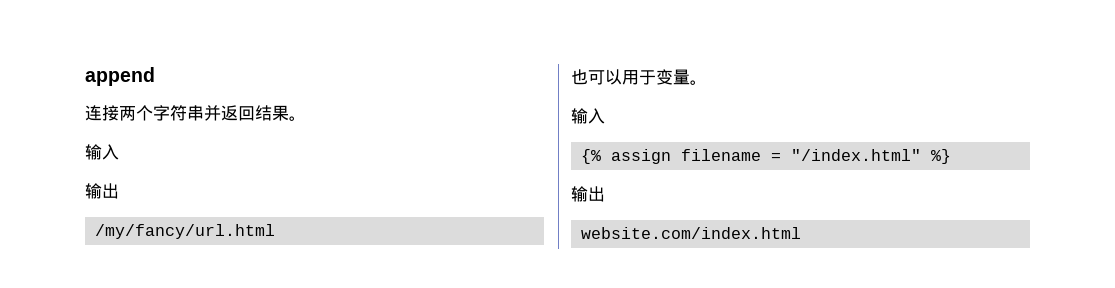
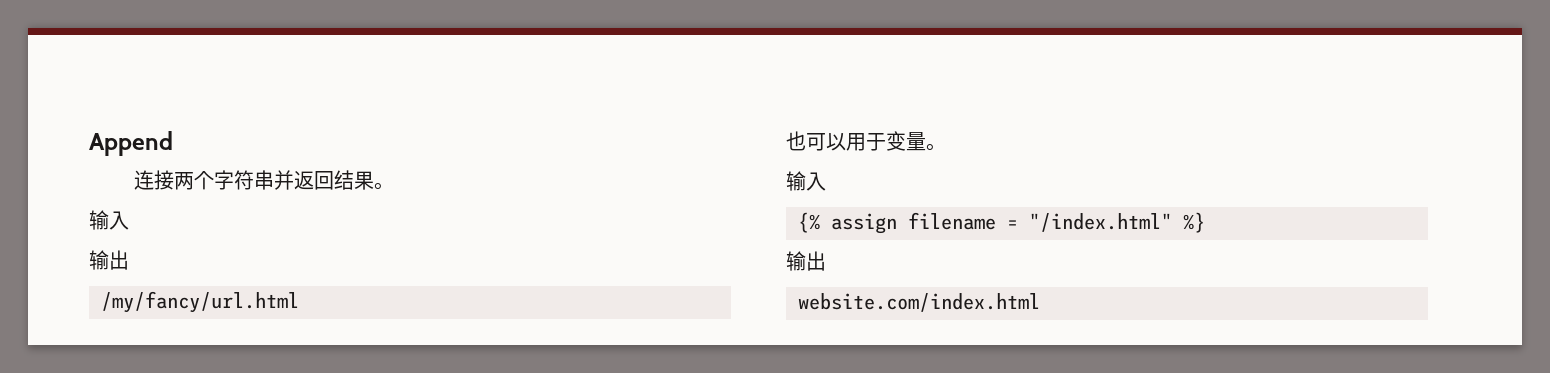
- append
+ Append

